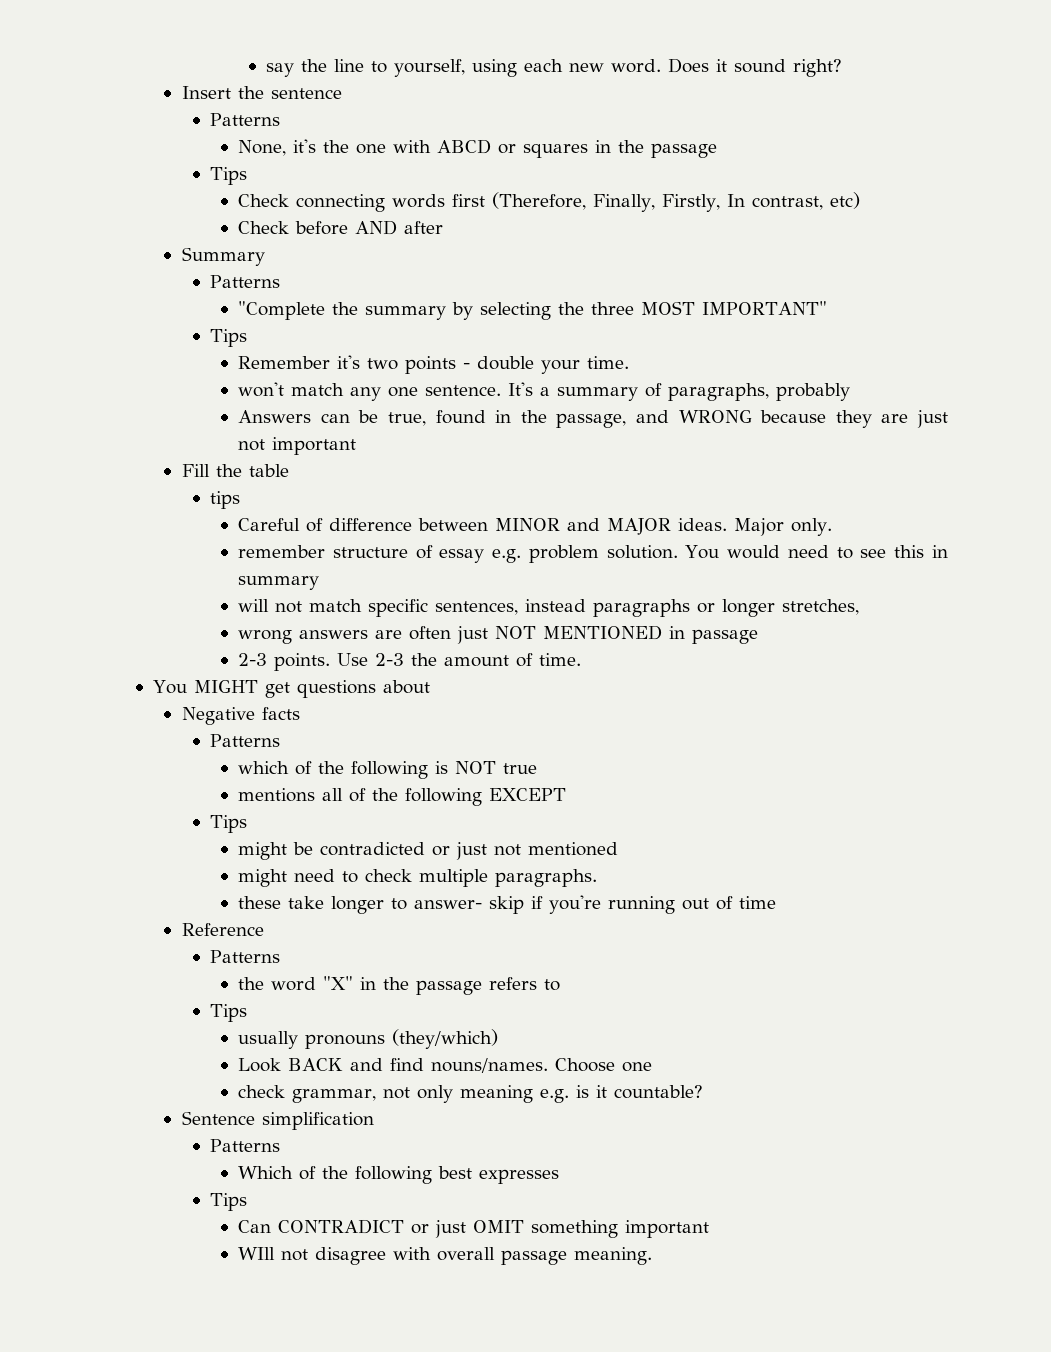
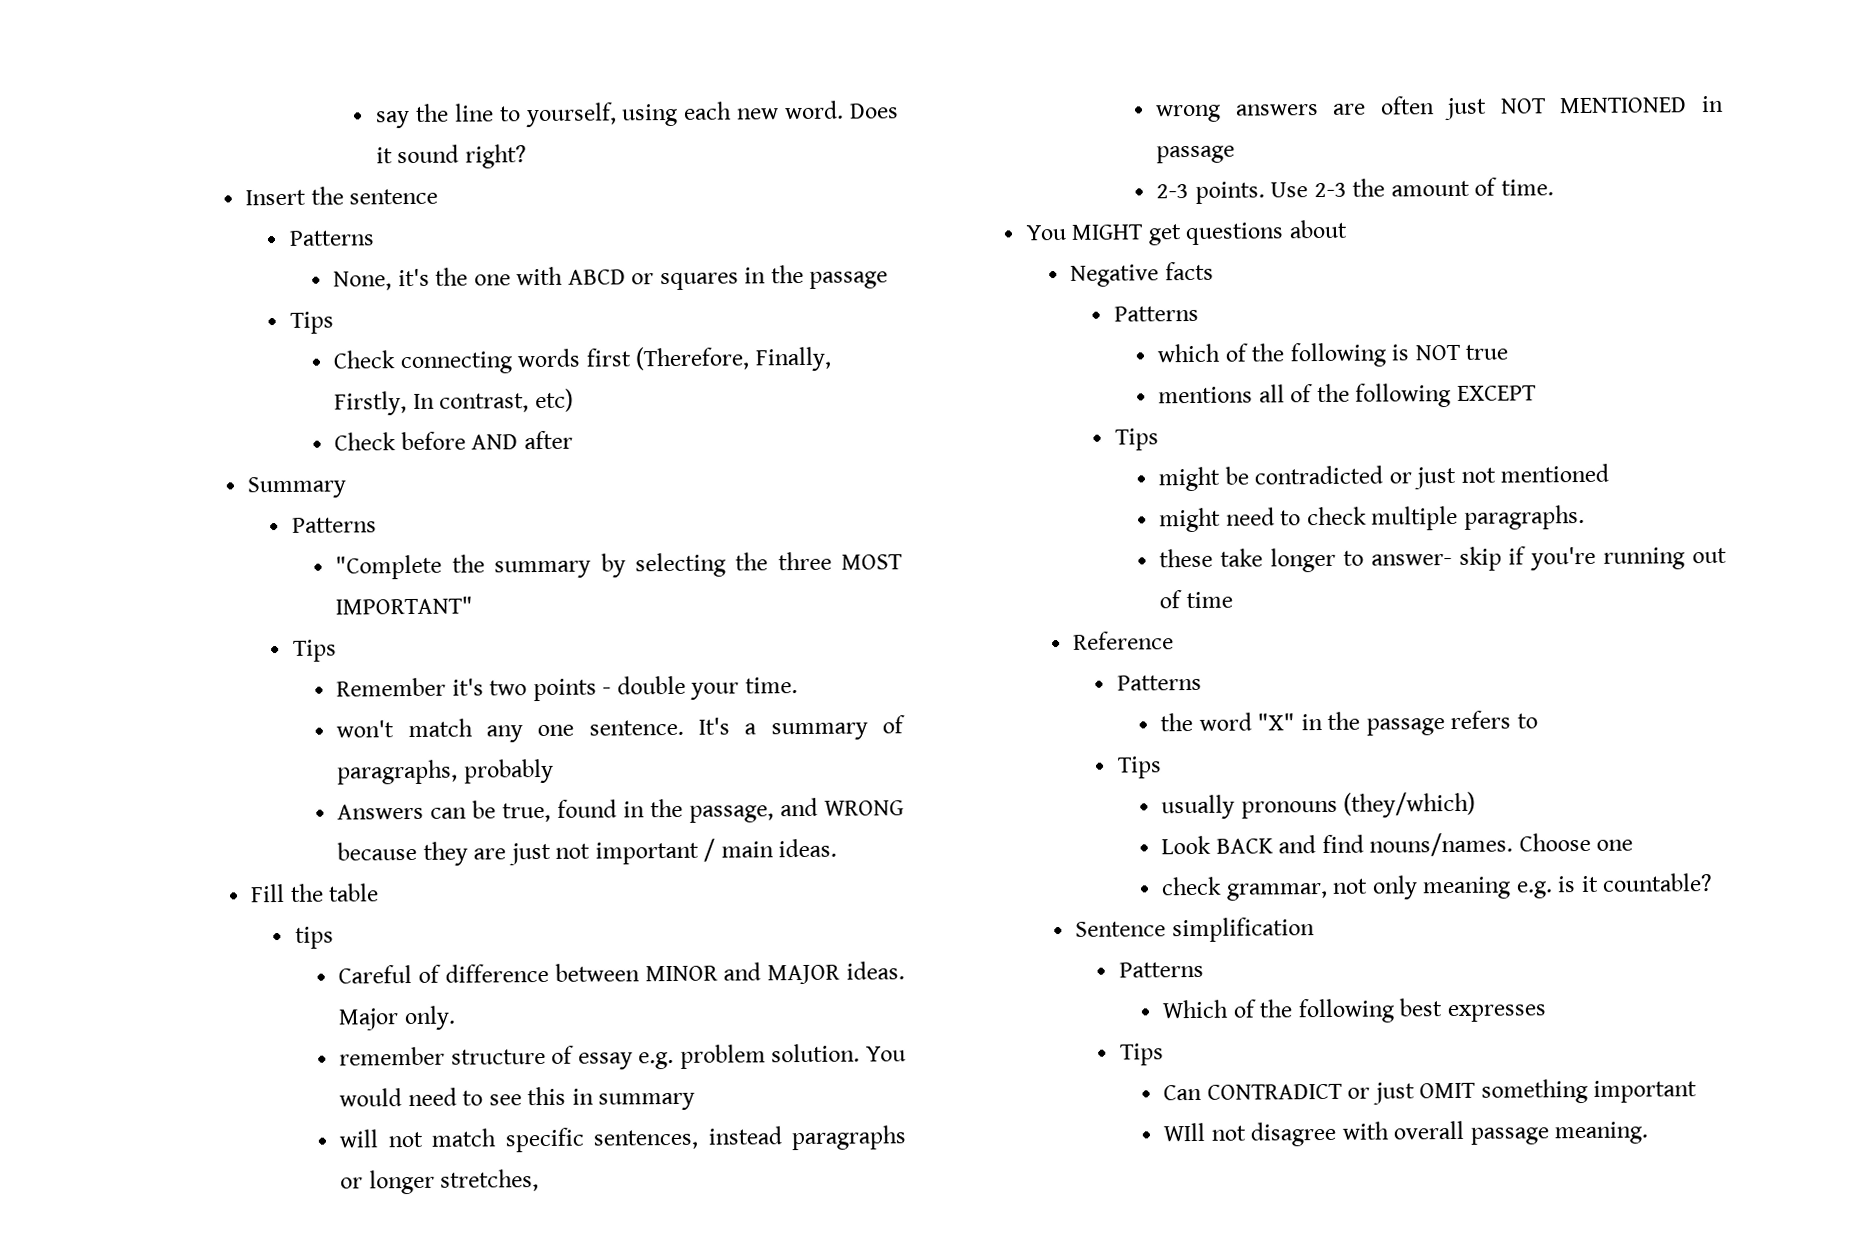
- Answers can be true, found in the passage, and WRONG because they are just not important
+ Answers can be true, found in the passage, and WRONG because they are just not important / main ideas.

